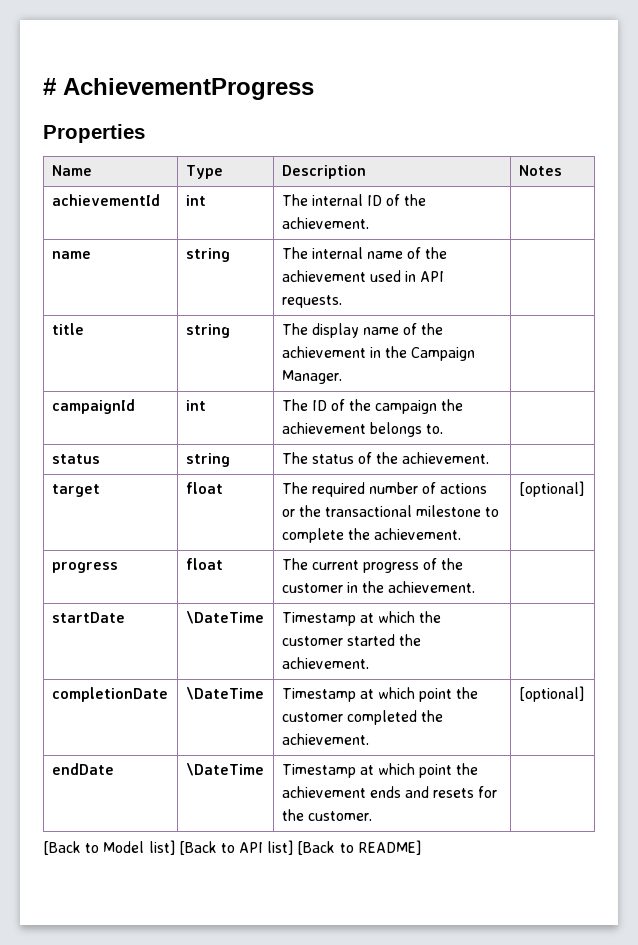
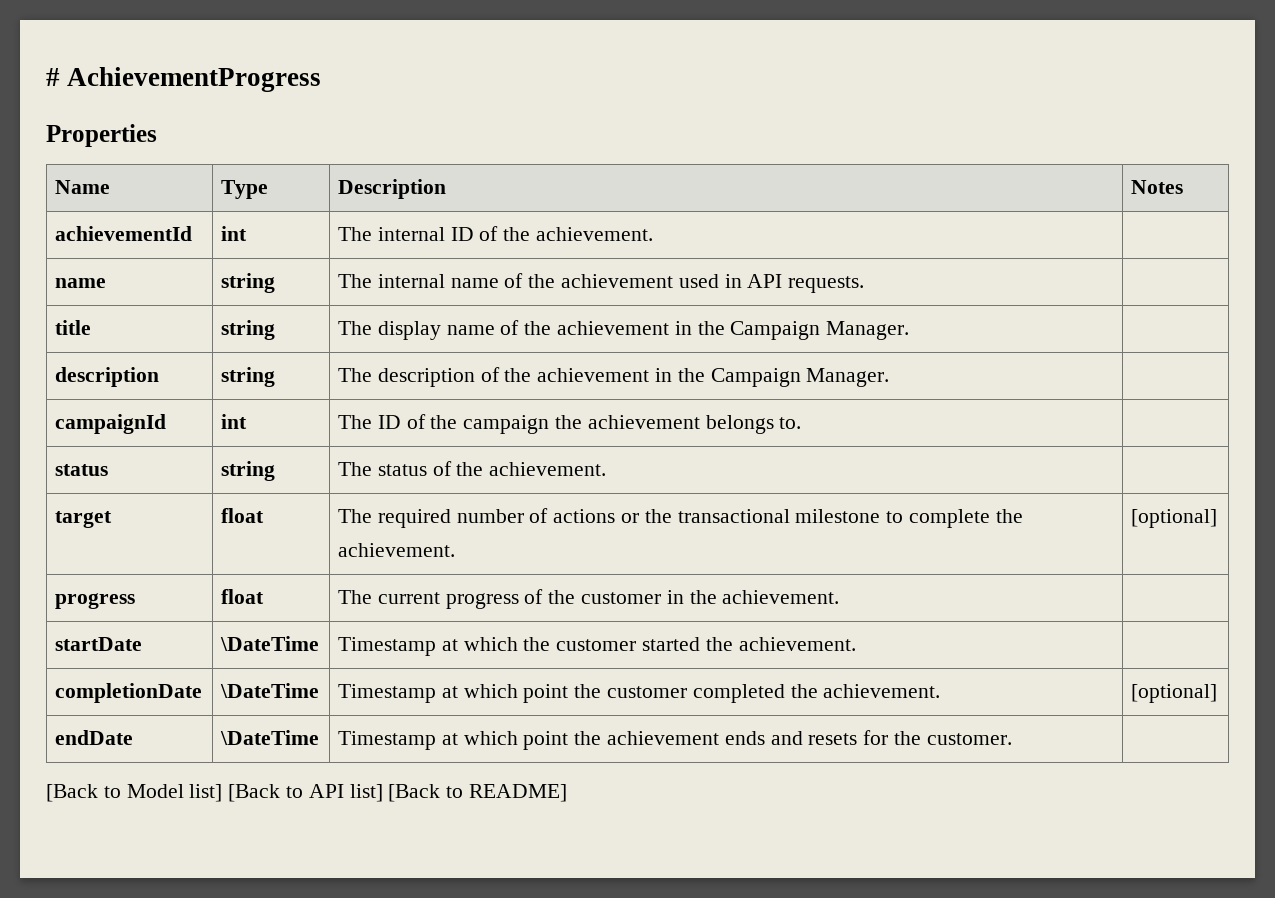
+ description | string | The description of the achievement in the Campaign Manager. |

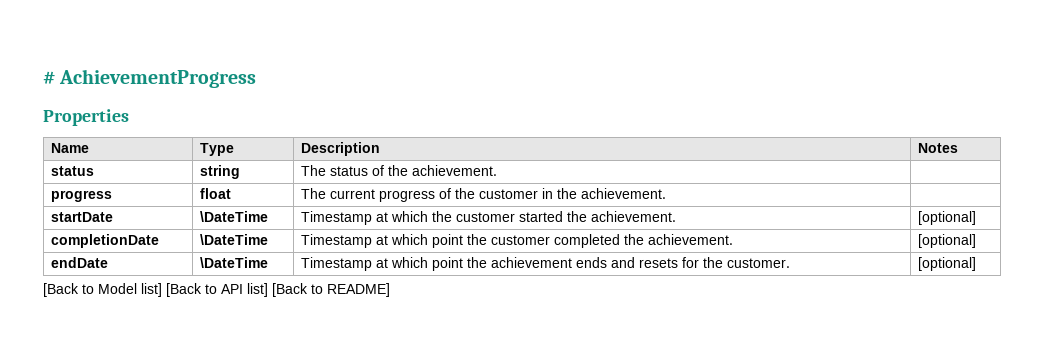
- achievementId | int | The internal ID of the achievement. |
- name | string | The internal name of the achievement used in API requests. |
- title | string | The display name of the achievement in the Campaign Manager. |
- description | string | The description of the achievement in the Campaign Manager. |
- campaignId | int | The ID of the campaign the achievement belongs to. |
- target | float | The required number of actions or the transactional milestone to complete the achievement. | [optional]
- startDate | \DateTime | Timestamp at which the customer started the achievement. |
+ startDate | \DateTime | Timestamp at which the customer started the achievement. | [optional]
- endDate | \DateTime | Timestamp at which point the achievement ends and resets for the customer. |
+ endDate | \DateTime | Timestamp at which point the achievement ends and resets for the customer. | [optional]

